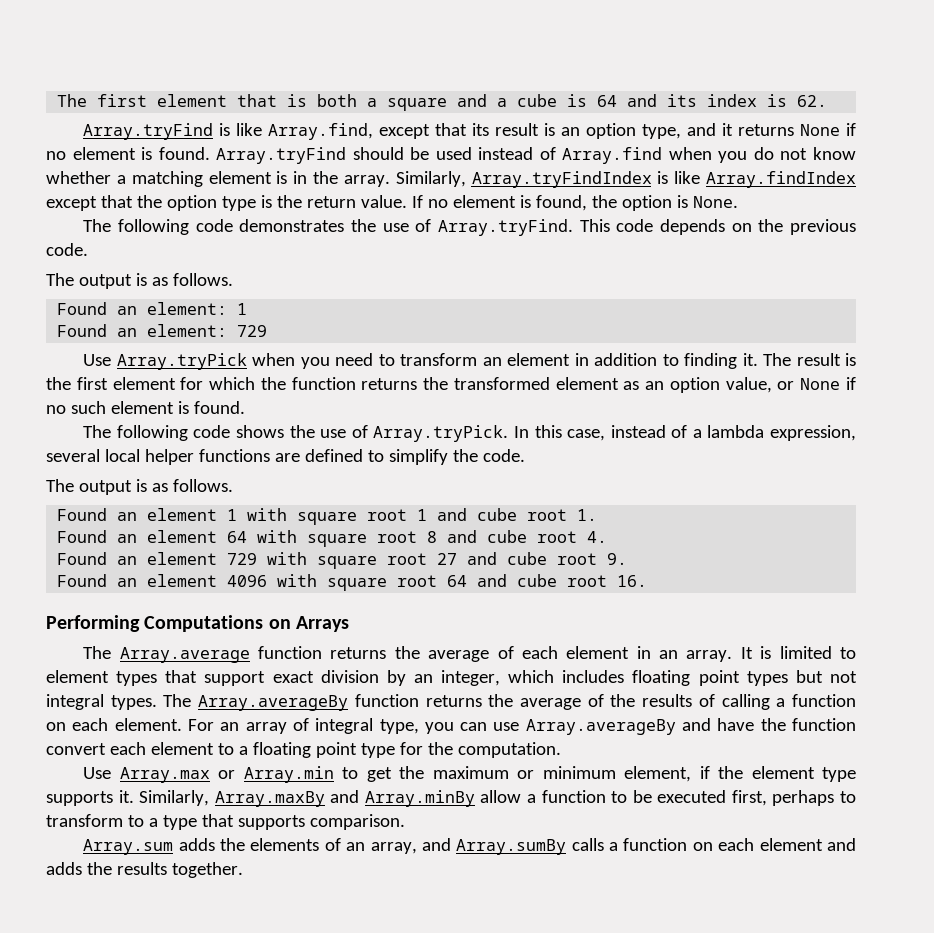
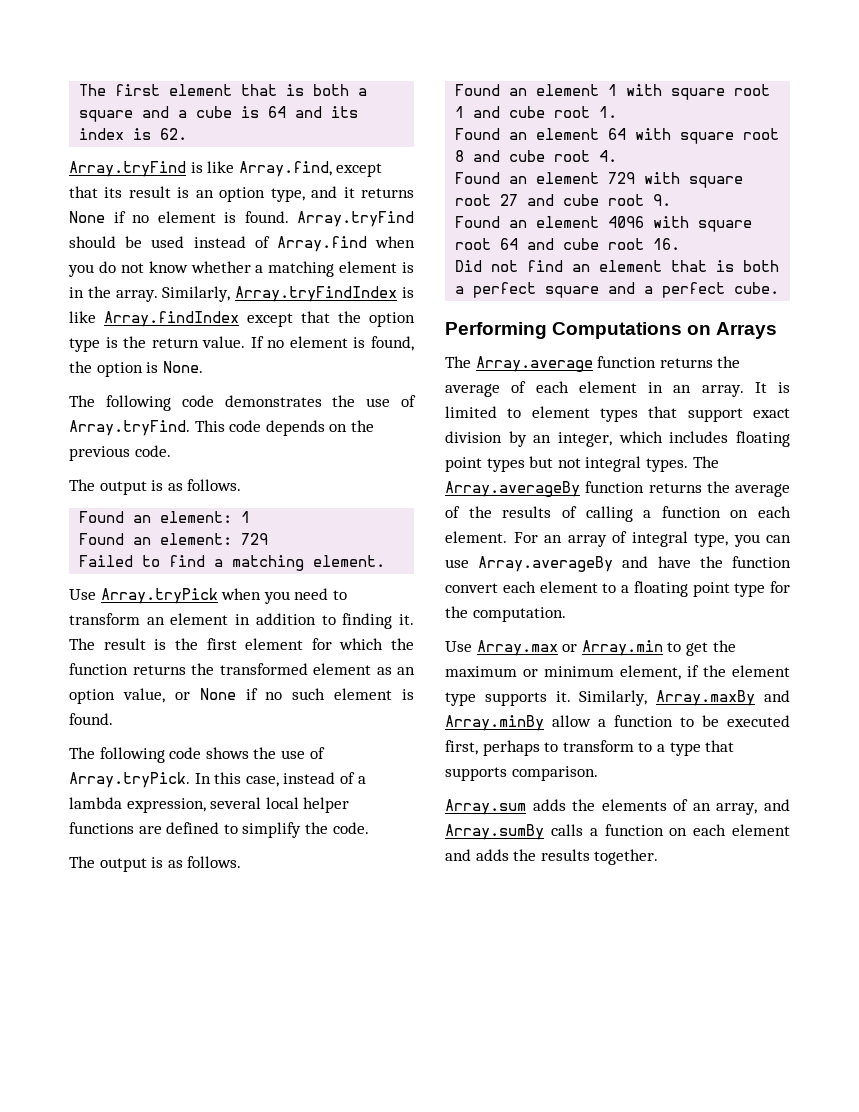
+ Failed to find a matching element.
+ Did not find an element that is both a perfect square and a perfect cube.

